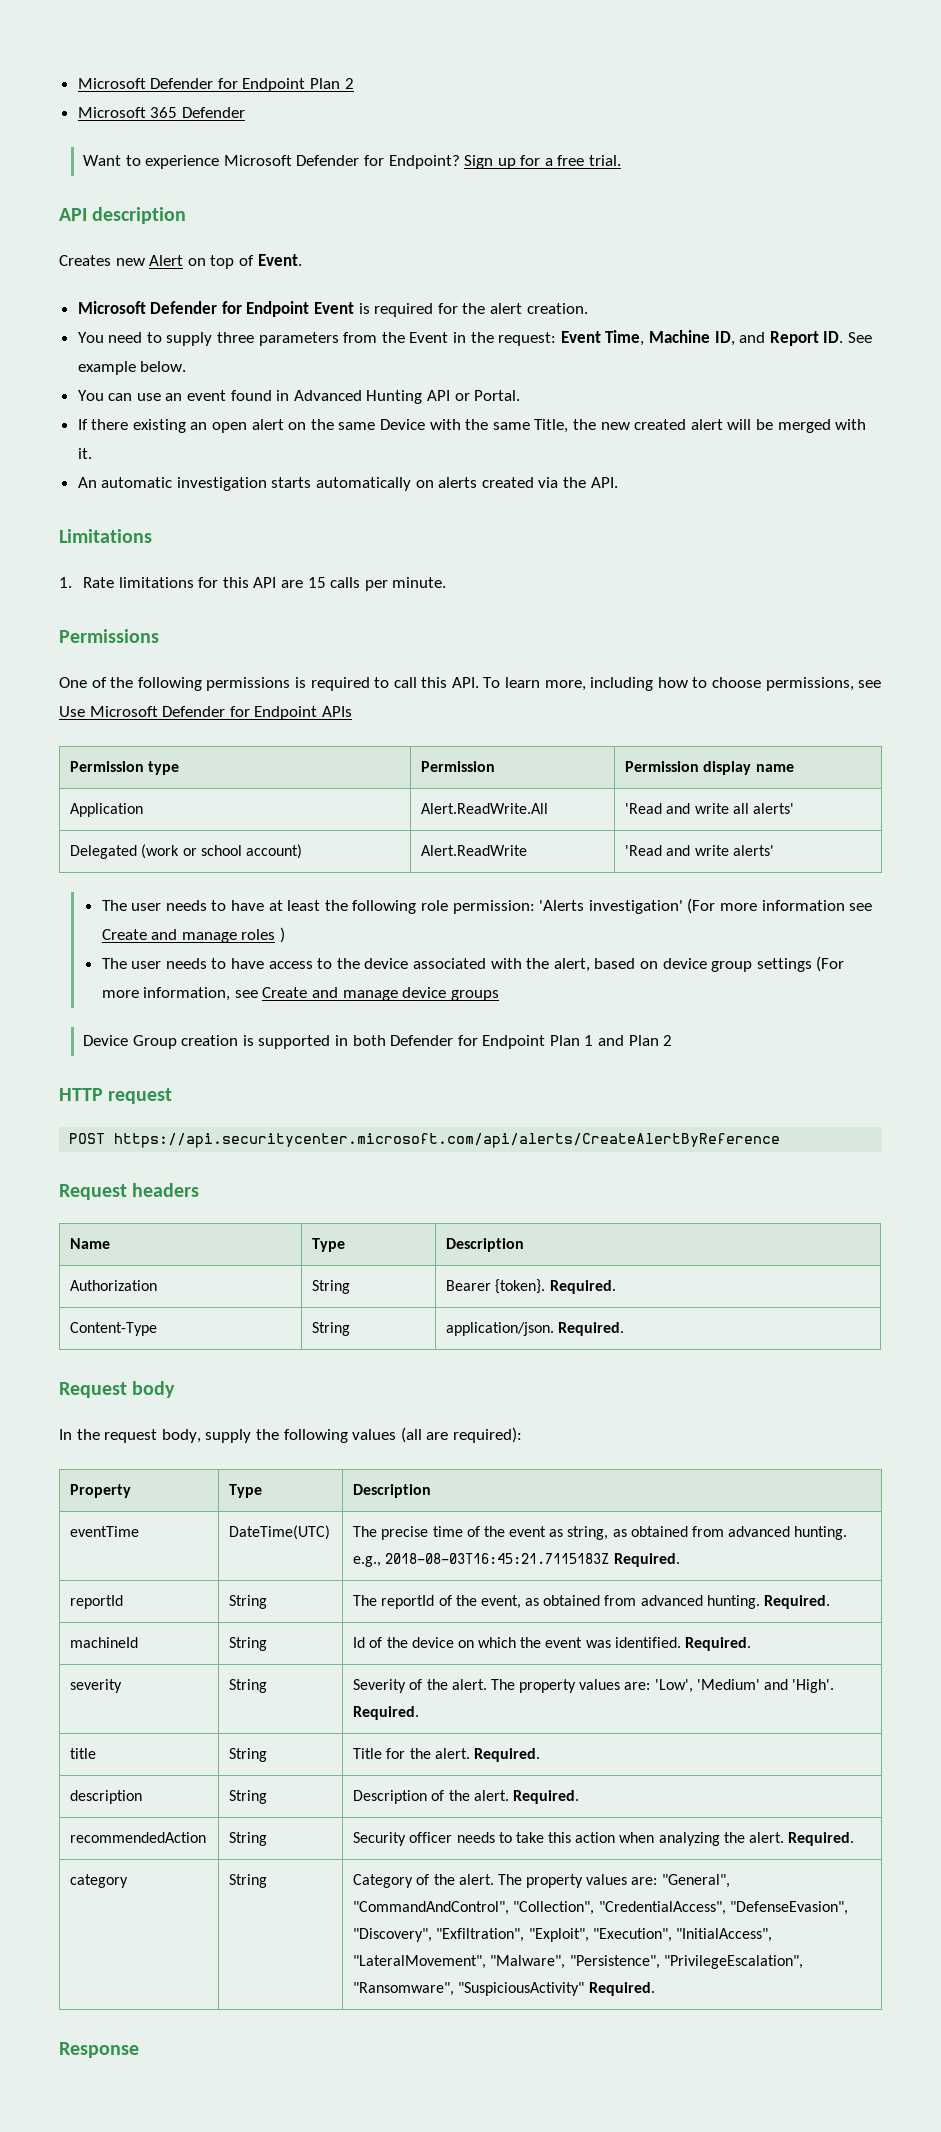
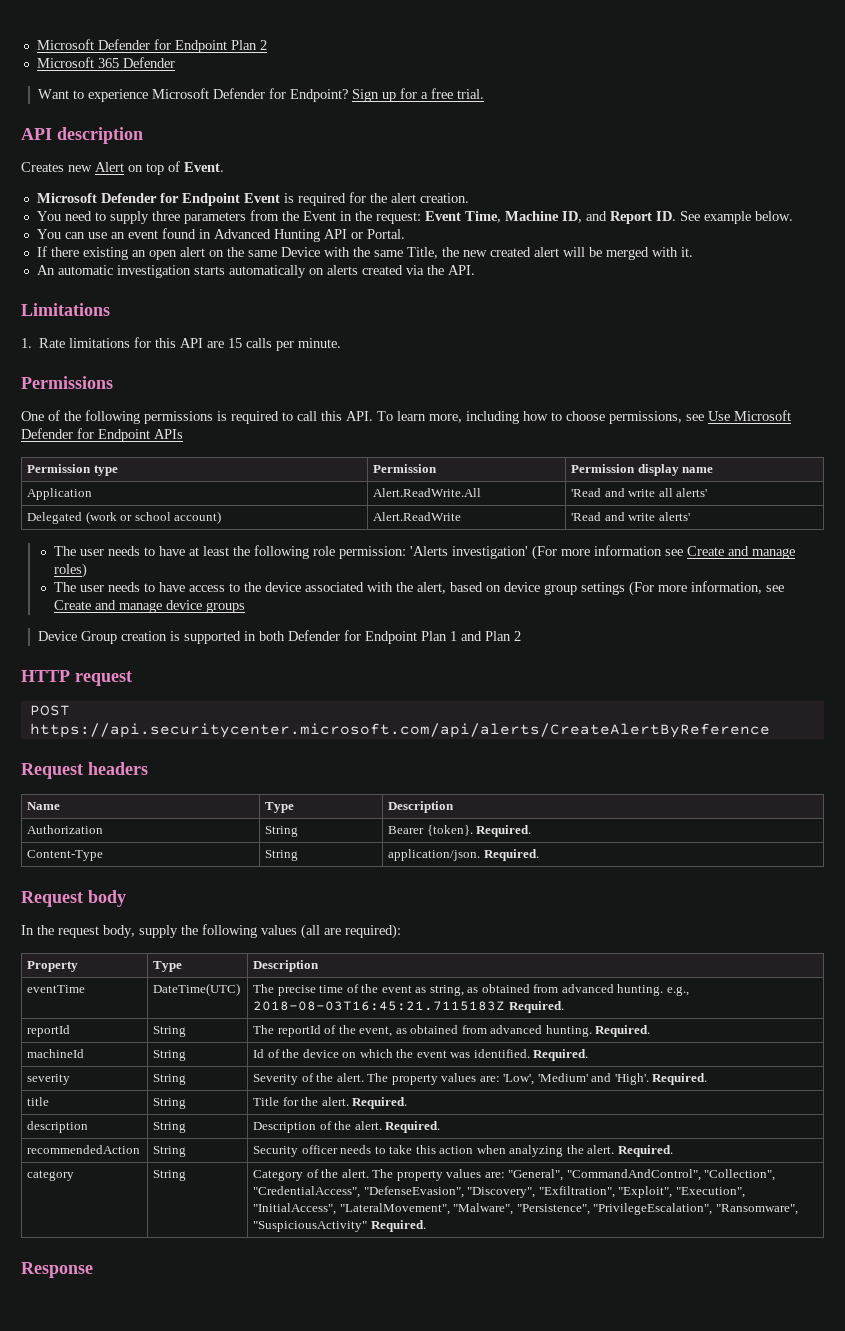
- The user needs to have at least the following role permission: 'Alerts investigation' (For more information see Create and manage roles )
+ The user needs to have at least the following role permission: 'Alerts investigation' (For more information see Create and manage roles)

